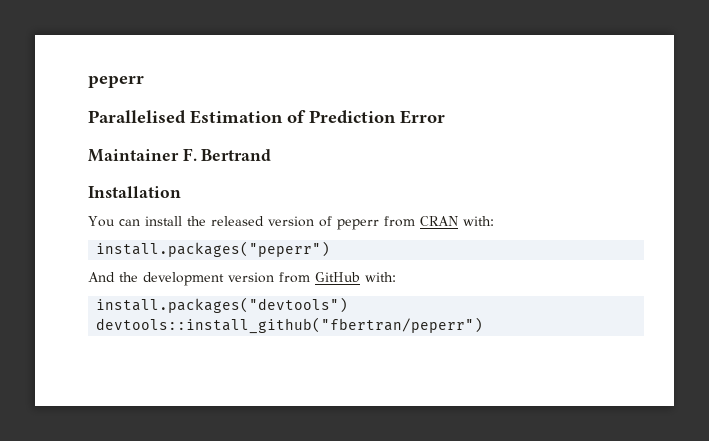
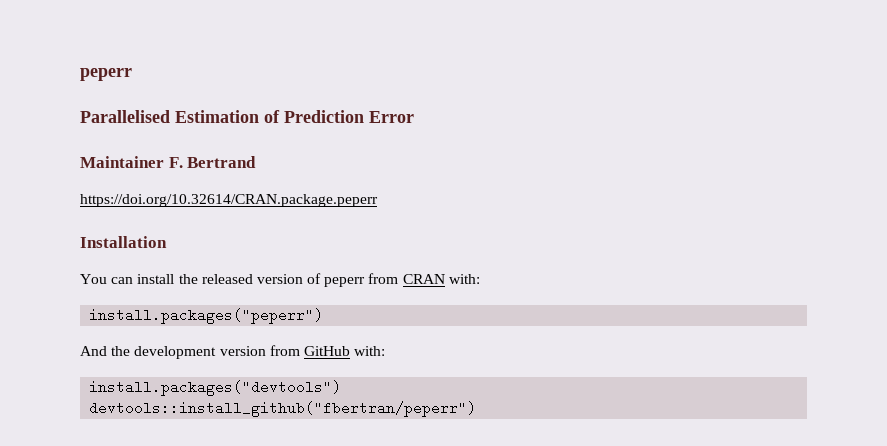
+ https://doi.org/10.32614/CRAN.package.peperr

